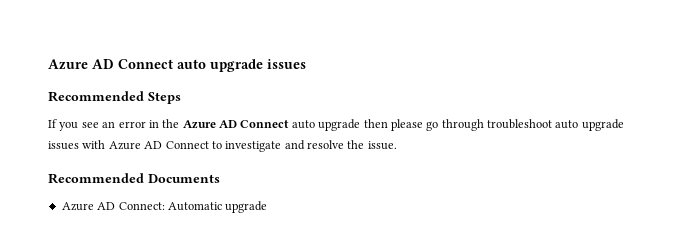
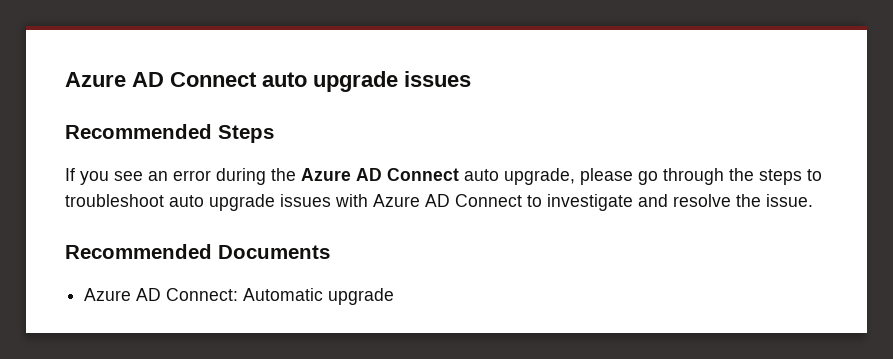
- If you see an error in the Azure AD Connect auto upgrade then please go through troubleshoot auto upgrade issues with Azure AD Connect to investigate and resolve the issue.
+ If you see an error during the Azure AD Connect auto upgrade, please go through the steps to troubleshoot auto upgrade issues with Azure AD Connect to investigate and resolve the issue.

